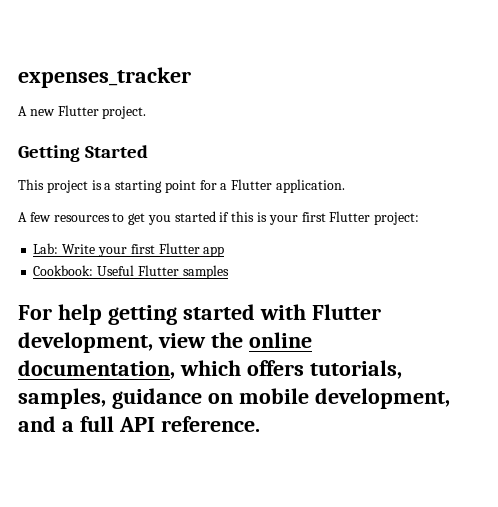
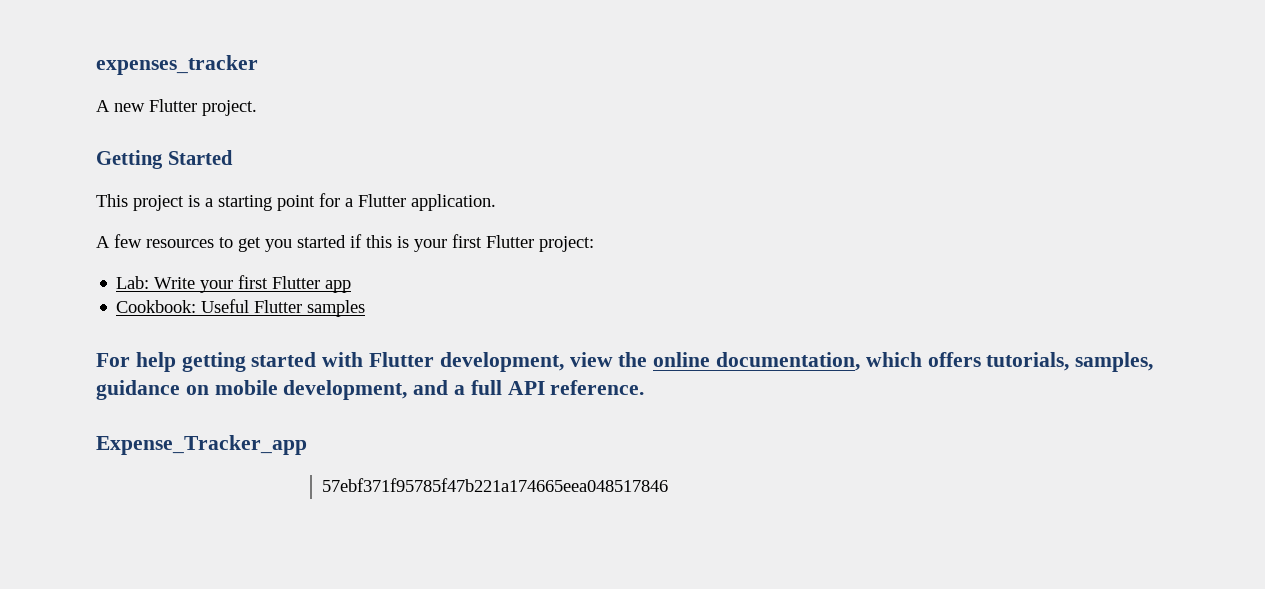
+ Expense_Tracker_app
+ 57ebf371f95785f47b221a174665eea048517846

